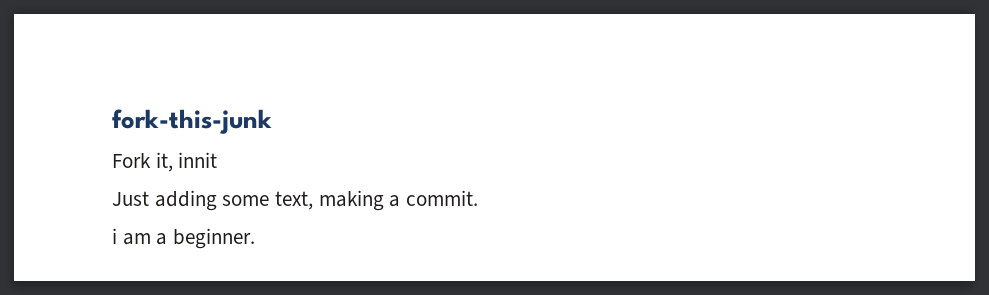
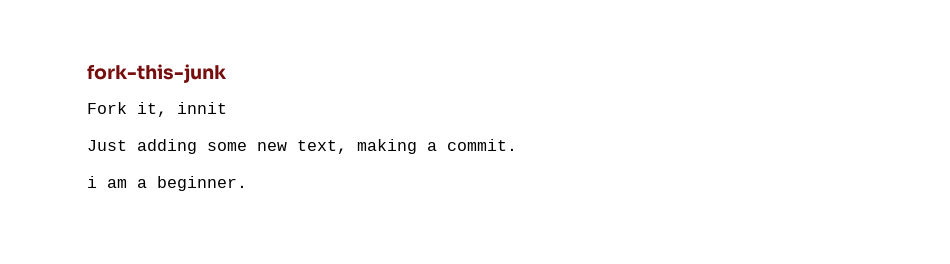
- Just adding some text, making a commit.
+ Just adding some new text, making a commit.

